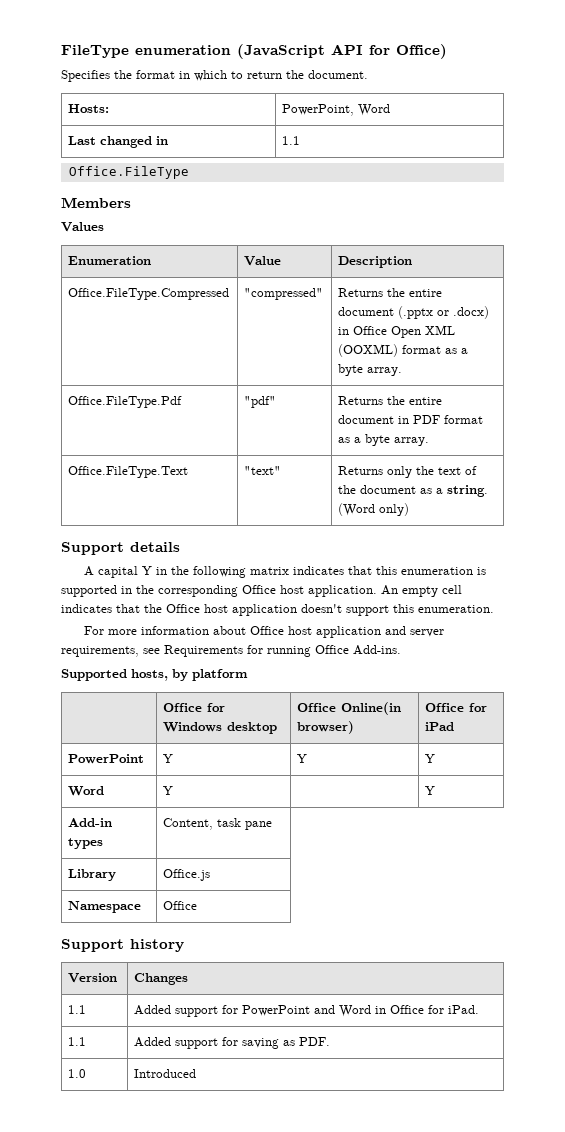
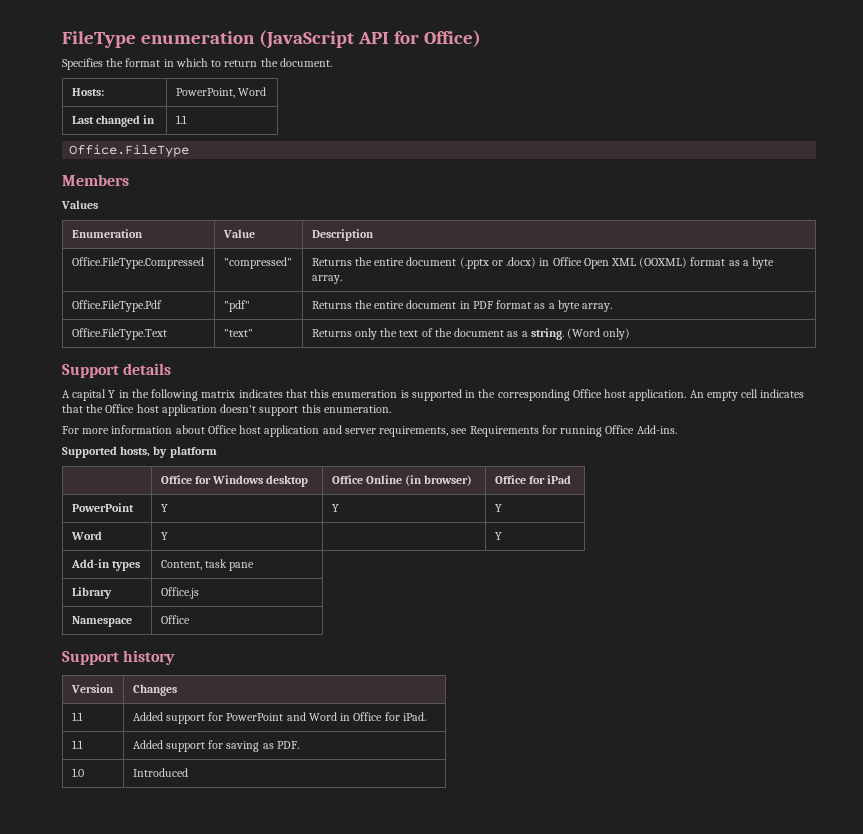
- | Office for Windows desktop | Office Online(in browser) | Office for iPad
+ | Office for Windows desktop | Office Online (in browser) | Office for iPad

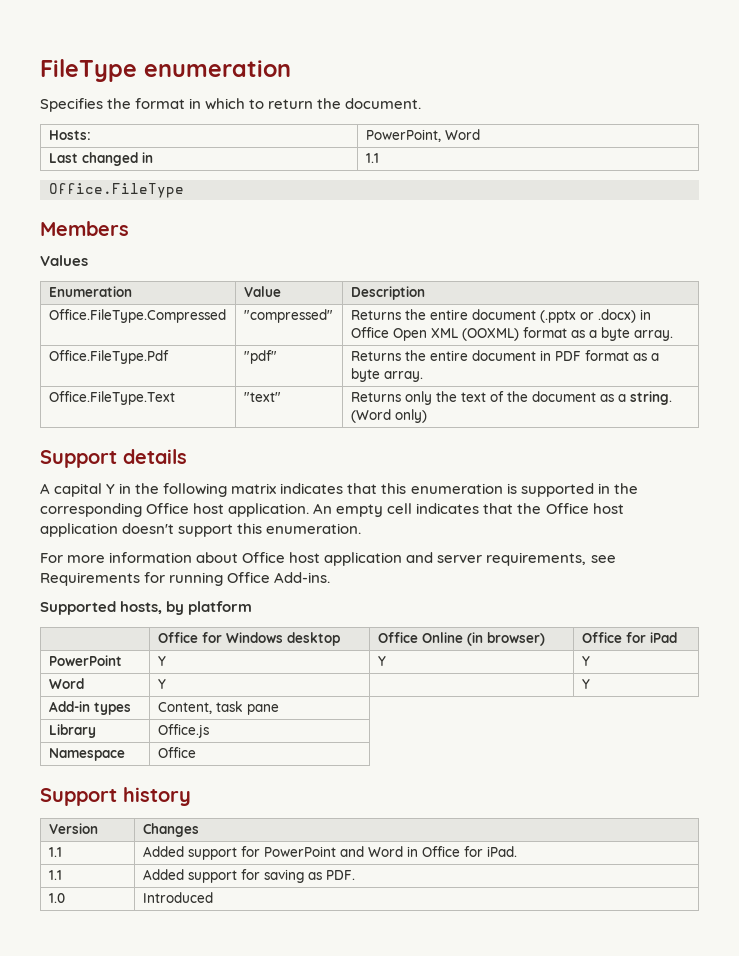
- FileType enumeration (JavaScript API for Office)
+ FileType enumeration

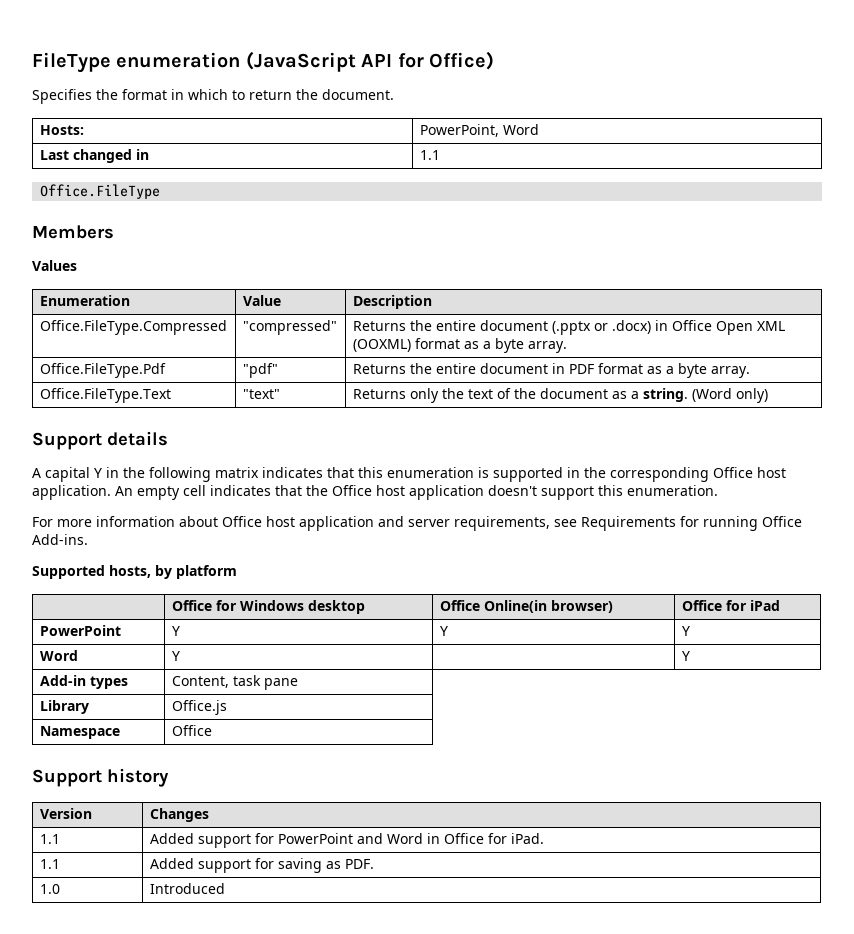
- FileType enumeration
+ FileType enumeration (JavaScript API for Office)
- | Office for Windows desktop | Office Online (in browser) | Office for iPad
+ | Office for Windows desktop | Office Online(in browser) | Office for iPad

